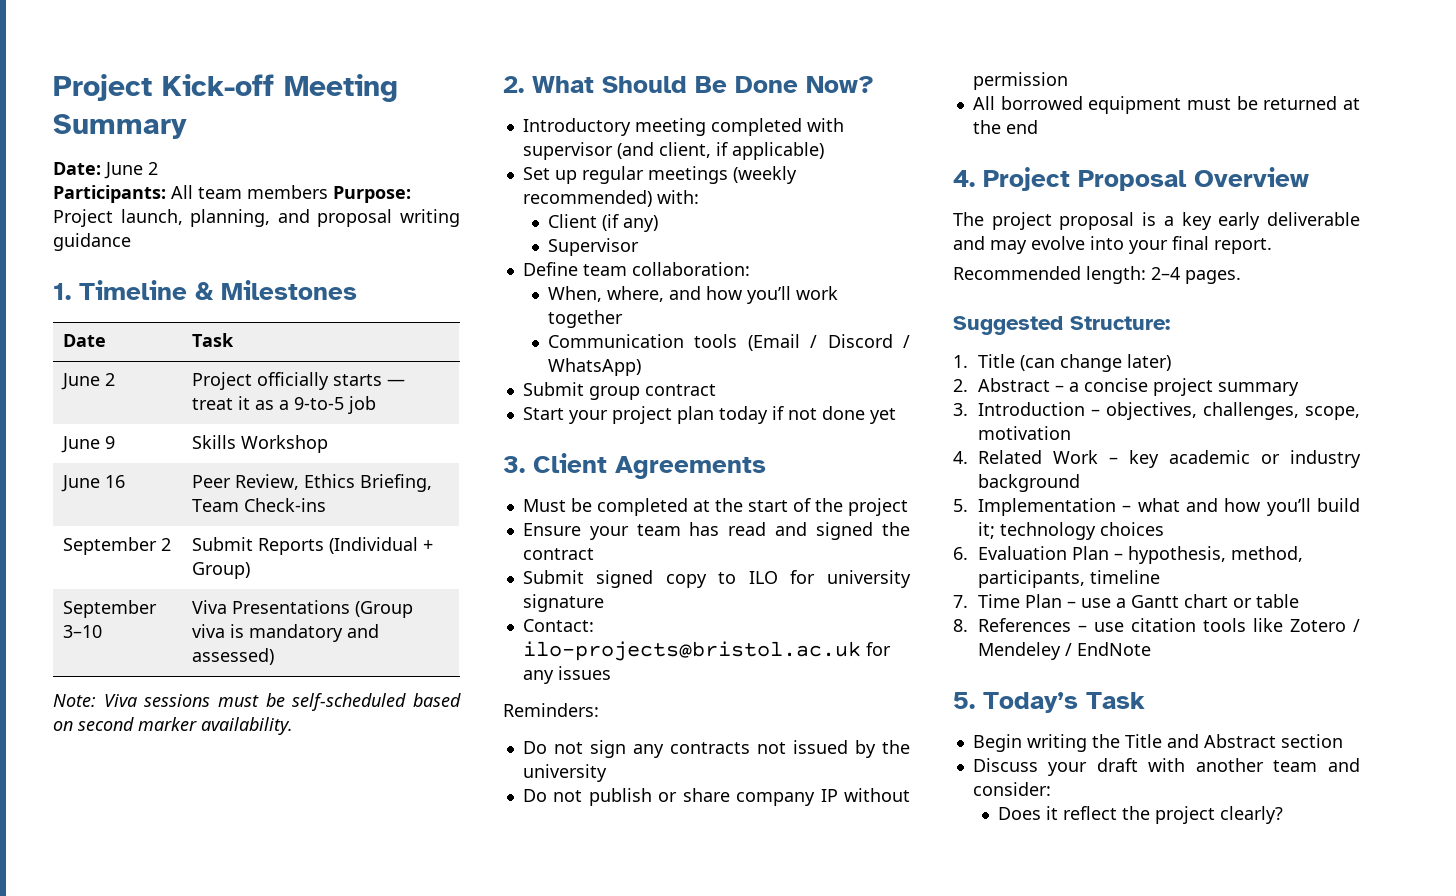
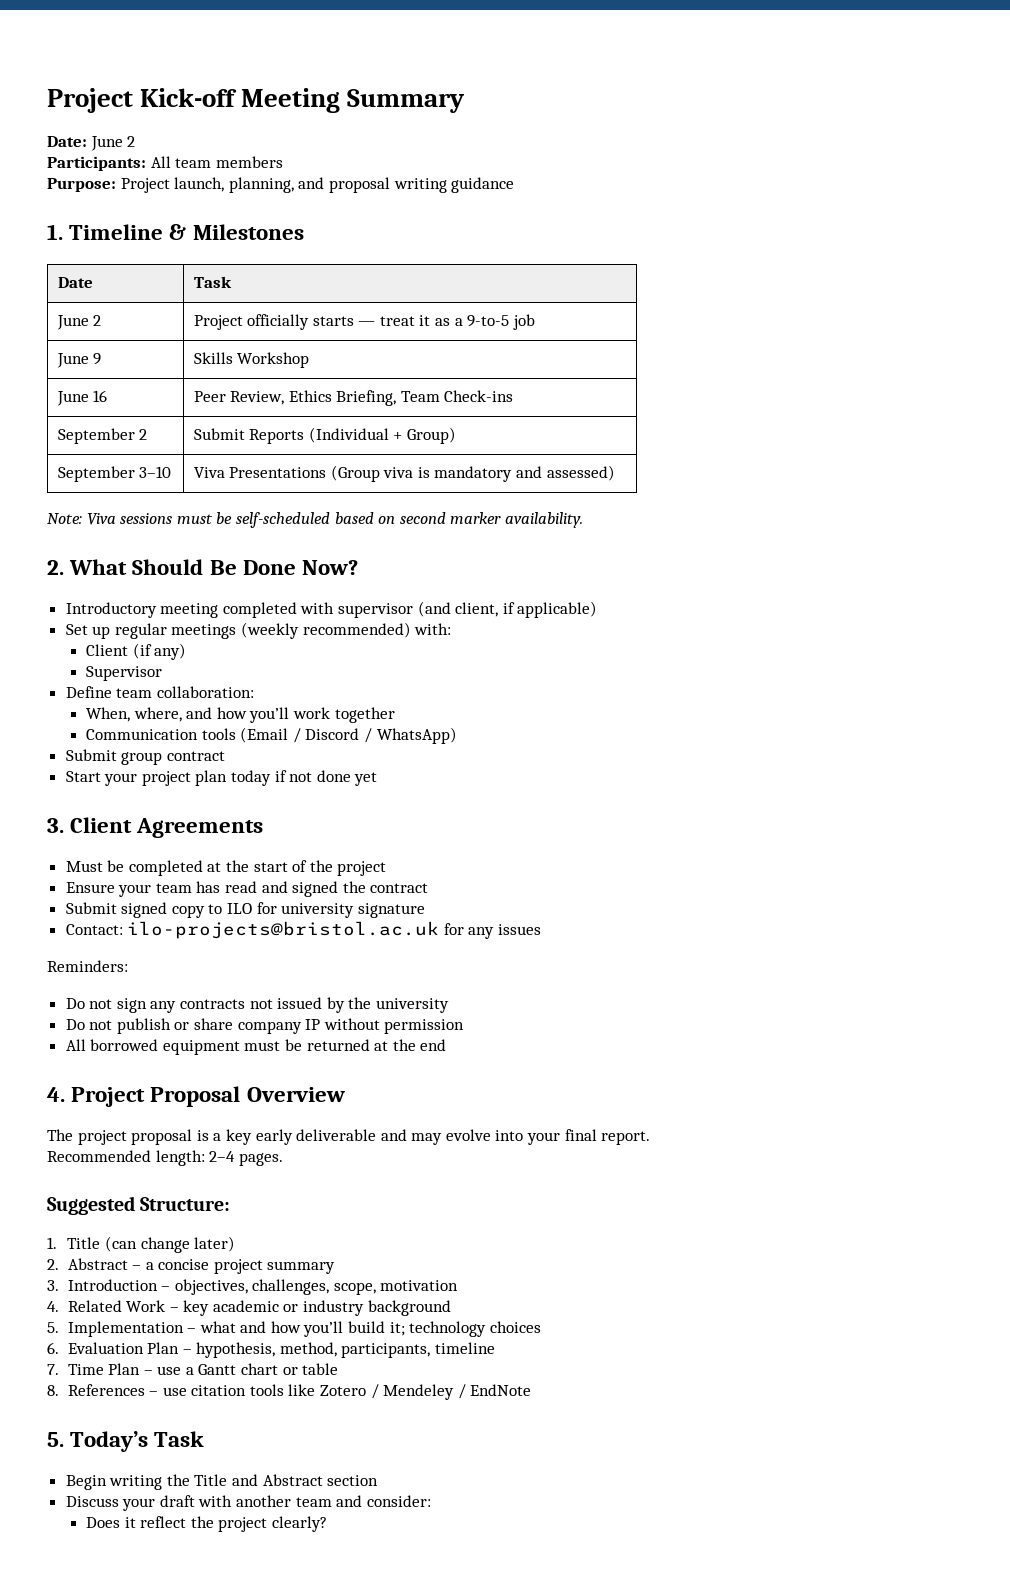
- Participants: All team members Purpose: Project launch, planning, and proposal writing guidance
+ Participants: All team members
+ Purpose: Project launch, planning, and proposal writing guidance

